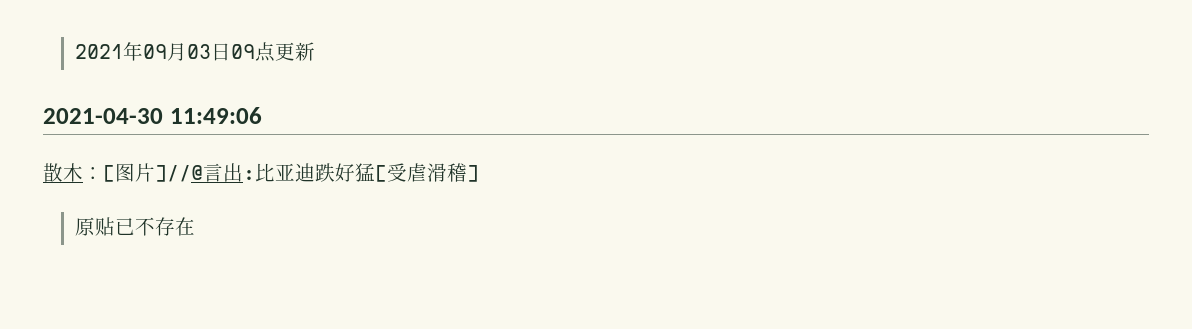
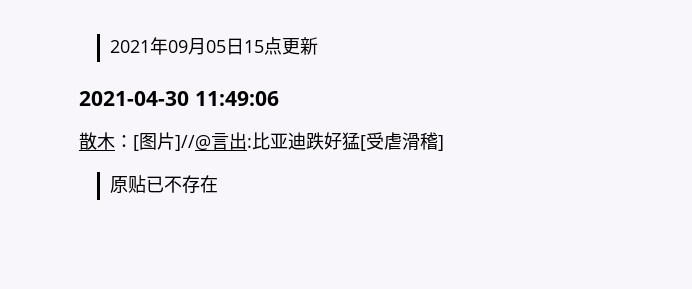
- 2021年09月03日09点更新
+ 2021年09月05日15点更新

